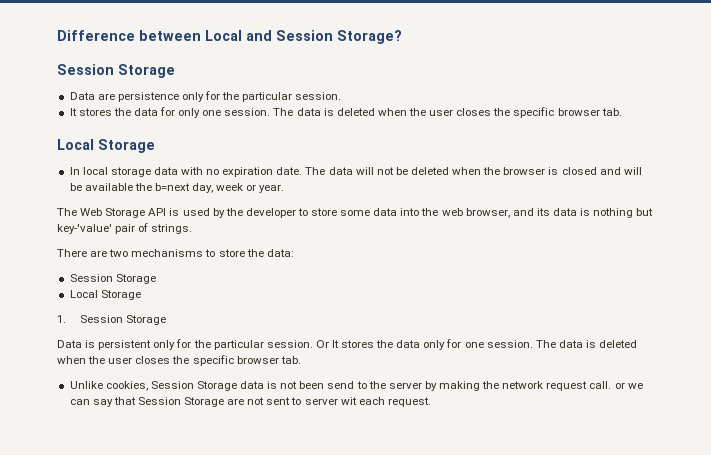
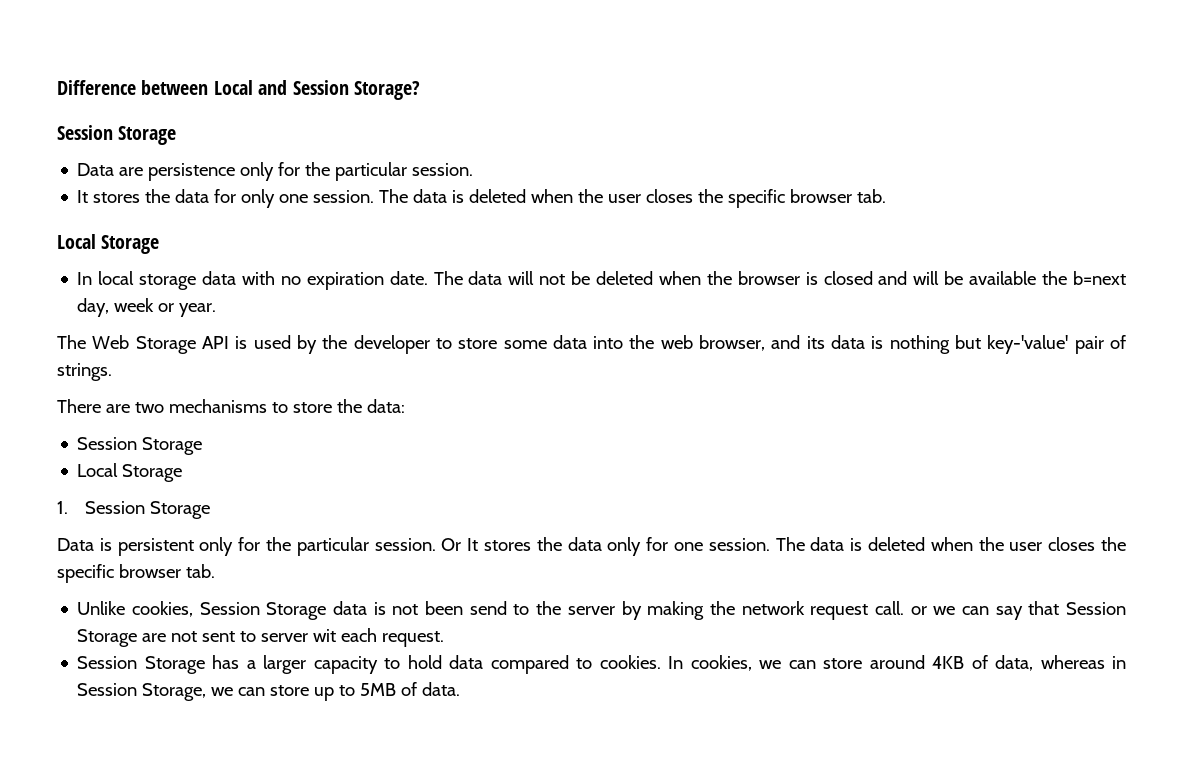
+ Session Storage has a larger capacity to hold data compared to cookies. In cookies, we can store around 4KB of data, whereas in Session Storage, we can store up to 5MB of data.

